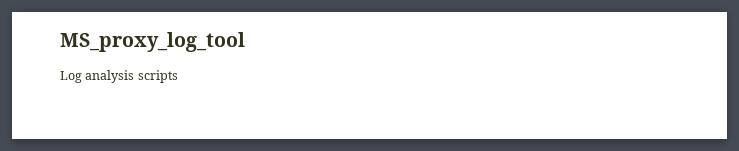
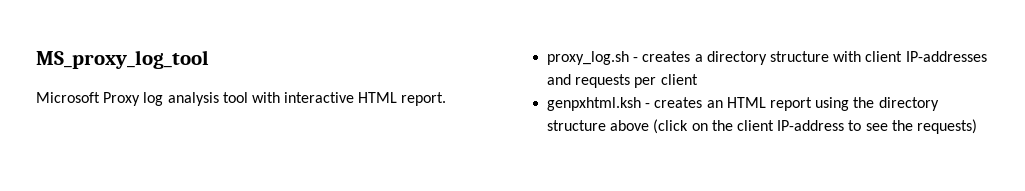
- Log analysis scripts
+ Microsoft Proxy log analysis tool with interactive HTML report.
+ proxy_log.sh - creates a directory structure with client IP-addresses and requests per client
+ genpxhtml.ksh - creates an HTML report using the directory structure above (click on the client IP-address to see the requests)

